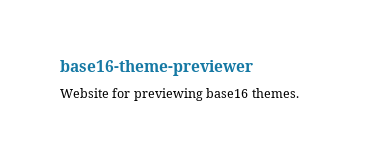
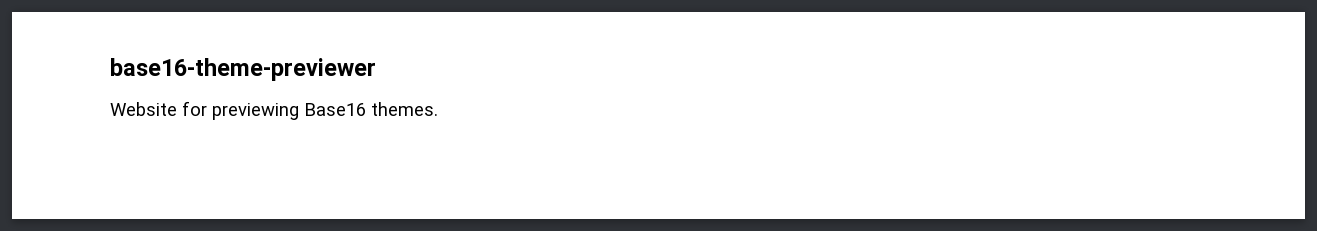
- Website for previewing base16 themes.
+ Website for previewing Base16 themes.

